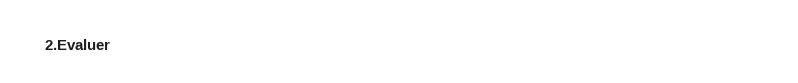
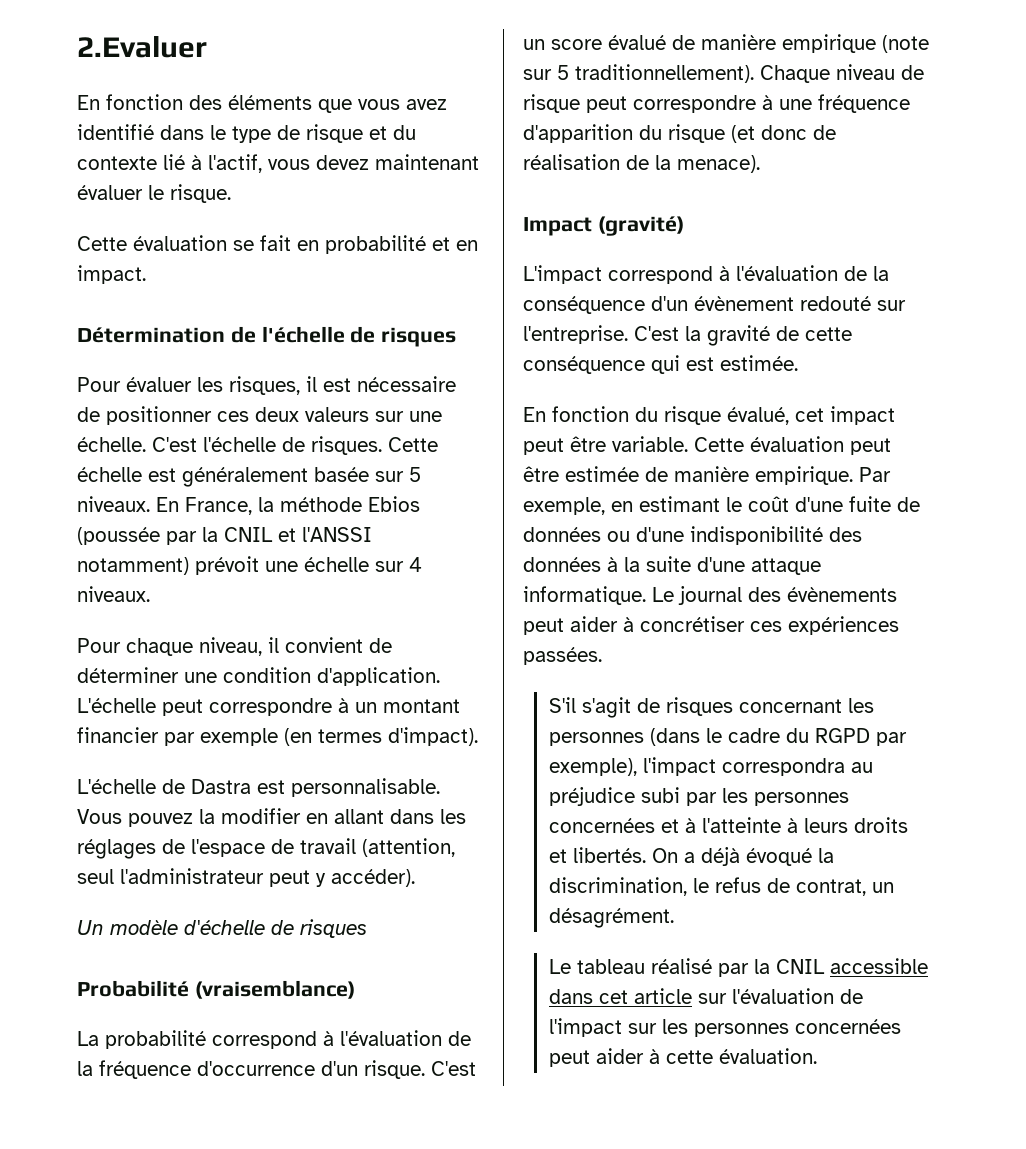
+ En fonction des éléments que vous avez identifié dans le type de risque et du contexte lié à l'actif, vous devez maintenant évaluer le risque.
+ Cette évaluation se fait en probabilité et en impact.
+ Détermination de l'échelle de risques
+ Pour évaluer les risques, il est nécessaire de positionner ces deux valeurs sur une échelle. C'est l'échelle de risques. Cette échelle est généralement basée sur 5 niveaux. En France, la méthode Ebios (poussée par la CNIL et l'ANSSI notamment) prévoit une échelle sur 4 niveaux.
+ Pour chaque niveau, il convient de déterminer une condition d'application. L'échelle peut correspondre à un montant financier par exemple (en termes d'impact).
+ L'échelle de Dastra est personnalisable. Vous pouvez la modifier en allant dans les réglages de l'espace de travail (attention, seul l'administrateur peut y accéder).
+ Un modèle d'échelle de risques
+ Probabilité (vraisemblance)
+ La probabilité correspond à l'évaluation de la fréquence d'occurrence d'un risque. C'est un score évalué de manière empirique (note sur 5 traditionnellement). Chaque niveau de risque peut correspondre à une fréquence d'apparition du risque (et donc de réalisation de la menace).
+ Impact (gravité)
+ L'impact correspond à l'évaluation de la conséquence d'un évènement redouté sur l'entreprise. C'est la gravité de cette conséquence qui est estimée.
+ En fonction du risque évalué, cet impact peut être variable. Cette évaluation peut être estimée de manière empirique. Par exemple, en estimant le coût d'une fuite de données ou d'une indisponibilité des données à la suite d'une attaque informatique. Le journal des évènements peut aider à concrétiser ces expériences passées.
+ S'il s'agit de risques concernant les personnes (dans le cadre du RGPD par exemple), l'impact correspondra au préjudice subi par les personnes concernées et à l'atteinte à leurs droits et libertés. On a déjà évoqué la discrimination, le refus de contrat, un désagrément.
+ Le tableau réalisé par la CNIL accessible dans cet article sur l'évaluation de l'impact sur les personnes concernées peut aider à cette évaluation.

